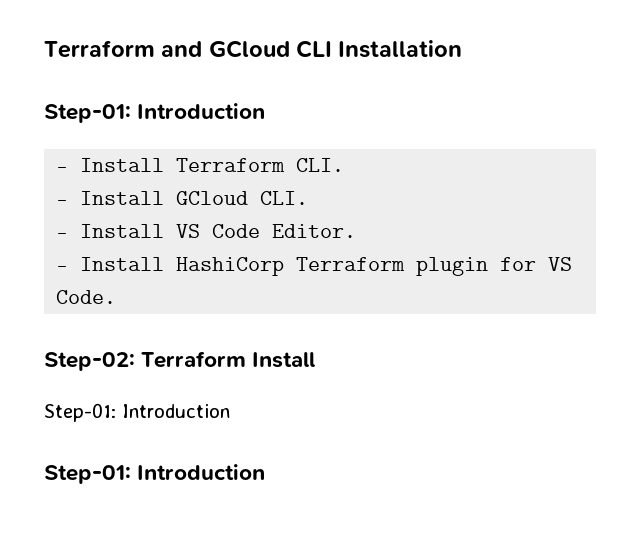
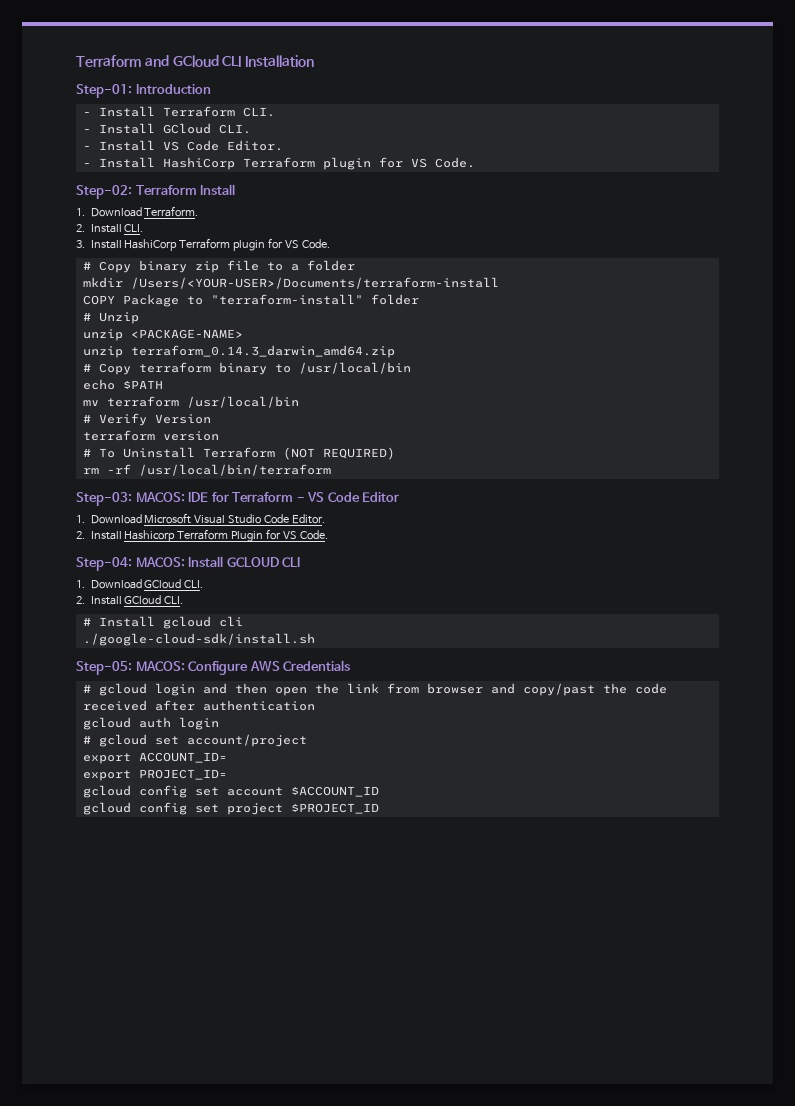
  Step-02: Terraform Install
- Step-01: Introduction
- Step-01: Introduction
+ 1. Download Terraform.
+ 2. Install CLI.
+ 3. Install HashiCorp Terraform plugin for VS Code.
+ # Copy binary zip file to a folder
+ mkdir /Users/<YOUR-USER>/Documents/terraform-install
+ COPY Package to "terraform-install" folder
+ # Unzip
+ unzip <PACKAGE-NAME>
+ unzip terraform_0.14.3_darwin_amd64.zip
+ # Copy terraform binary to /usr/local/bin
+ echo $PATH
+ mv terraform /usr/local/bin
+ # Verify Version
+ terraform version
+ # To Uninstall Terraform (NOT REQUIRED)
+ rm -rf /usr/local/bin/terraform
+ Step-03: MACOS: IDE for Terraform - VS Code Editor
+ 1. Download Microsoft Visual Studio Code Editor.
+ 2. Install Hashicorp Terraform Plugin for VS Code.
+ Step-04: MACOS: Install GCLOUD CLI
+ 1. Download GCloud CLI.
+ 2. Install GCloud CLI.
+ # Install gcloud cli
+ ./google-cloud-sdk/install.sh
+ Step-05: MACOS: Configure AWS Credentials
+ # gcloud login and then open the link from browser and copy/past the code received after authentication
+ gcloud auth login
+ # gcloud set account/project
+ export ACCOUNT_ID=
+ export PROJECT_ID=
+ gcloud config set account $ACCOUNT_ID
+ gcloud config set project $PROJECT_ID

